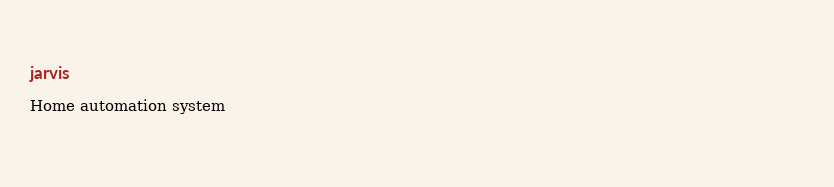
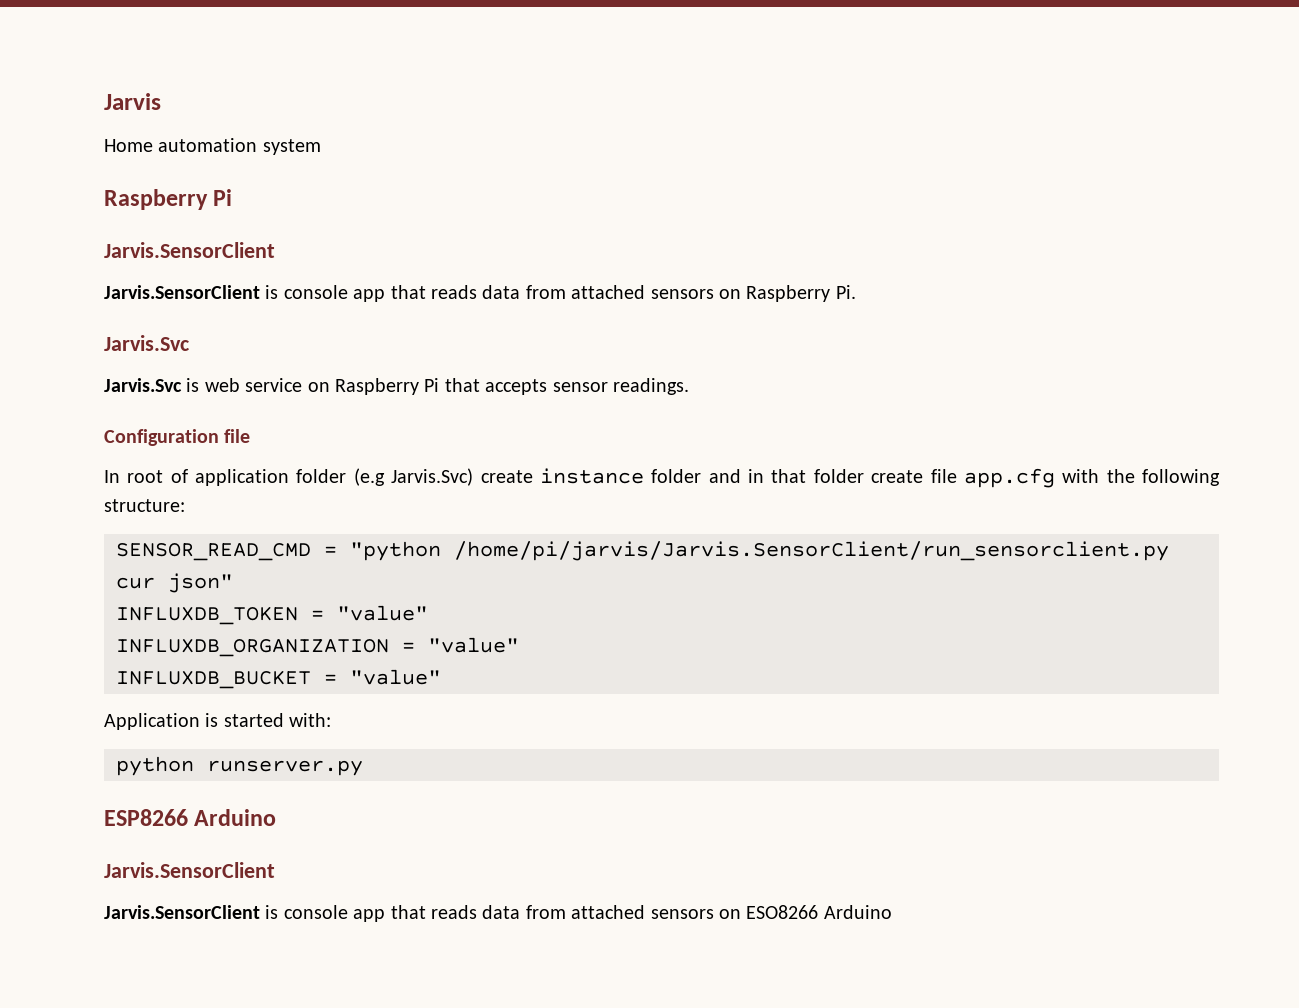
- jarvis
+ Jarvis
  Home automation system
+ Raspberry Pi
+ Jarvis.SensorClient
+ Jarvis.SensorClient is console app that reads data from attached sensors on Raspberry Pi.
+ Jarvis.Svc
+ Jarvis.Svc is web service on Raspberry Pi that accepts sensor readings.
+ Configuration file
+ In root of application folder (e.g Jarvis.Svc) create instance folder and in that folder create file app.cfg with the following structure:
+ SENSOR_READ_CMD = "python /home/pi/jarvis/Jarvis.SensorClient/run_sensorclient.py cur json"
+ INFLUXDB_TOKEN = "value"
+ INFLUXDB_ORGANIZATION = "value"
+ INFLUXDB_BUCKET = "value"
+ Application is started with:
+ python runserver.py
+ ESP8266 Arduino
+ Jarvis.SensorClient
+ Jarvis.SensorClient is console app that reads data from attached sensors on ESO8266 Arduino

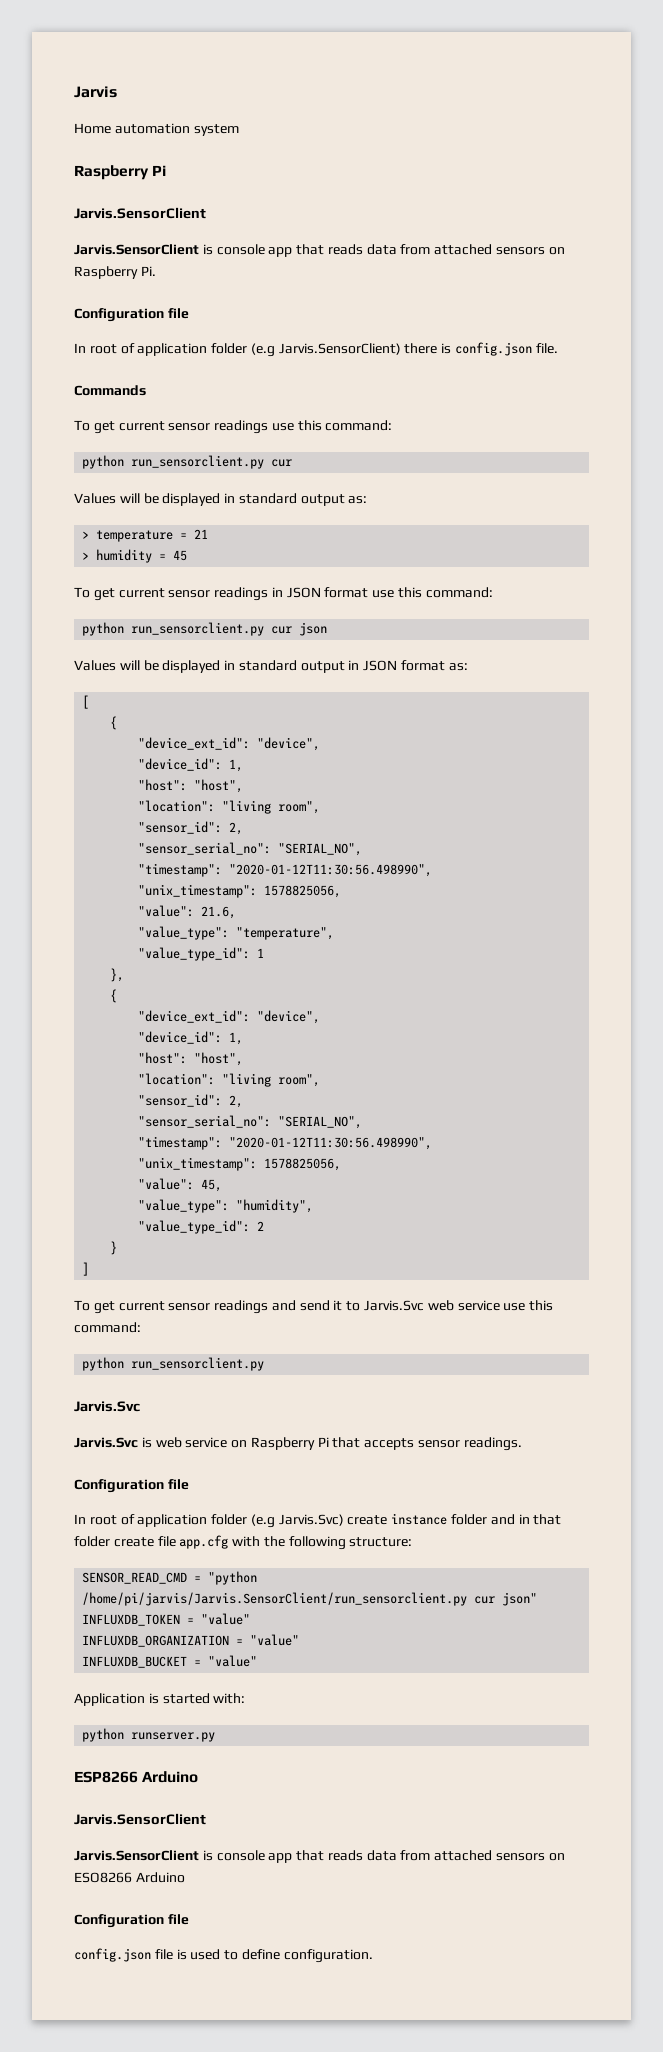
  Jarvis.SensorClient is console app that reads data from attached sensors on Raspberry Pi.
+ Configuration file
+ In root of application folder (e.g Jarvis.SensorClient) there is config.json file.
+ Commands
+ To get current sensor readings use this command:
+ python run_sensorclient.py cur
+ Values will be displayed in standard output as:
+ > temperature = 21
+ > humidity = 45
+ To get current sensor readings in JSON format use this command:
+ python run_sensorclient.py cur json
+ Values will be displayed in standard output in JSON format as:
+ [
+ {
+ "device_ext_id": "device",
+ "device_id": 1,
+ "host": "host",
+ "location": "living room",
+ "sensor_id": 2,
+ "sensor_serial_no": "SERIAL_NO",
+ "timestamp": "2020-01-12T11:30:56.498990",
+ "unix_timestamp": 1578825056,
+ "value": 21.6,
+ "value_type": "temperature",
+ "value_type_id": 1
+ },
+ {
+ "device_ext_id": "device",
+ "device_id": 1,
+ "host": "host",
+ "location": "living room",
+ "sensor_id": 2,
+ "sensor_serial_no": "SERIAL_NO",
+ "timestamp": "2020-01-12T11:30:56.498990",
+ "unix_timestamp": 1578825056,
+ "value": 45,
+ "value_type": "humidity",
+ "value_type_id": 2
+ }
+ ]
+ To get current sensor readings and send it to Jarvis.Svc web service use this command:
+ python run_sensorclient.py
  Jarvis.SensorClient is console app that reads data from attached sensors on ESO8266 Arduino
+ Configuration file
+ config.json file is used to define configuration.

